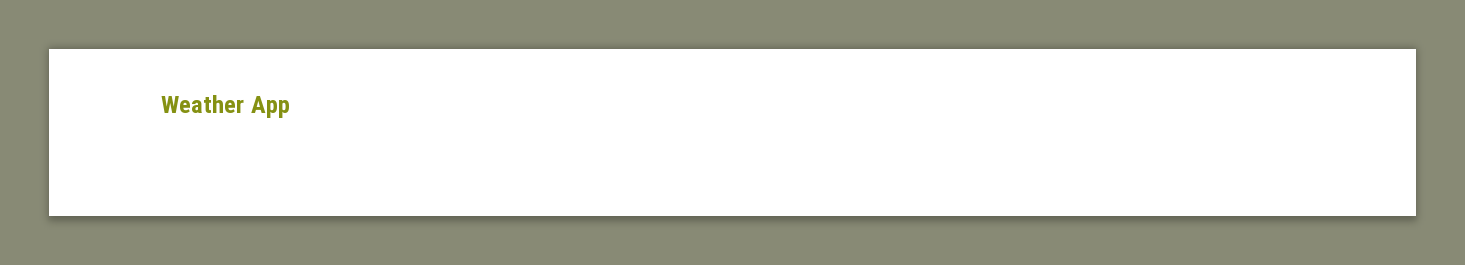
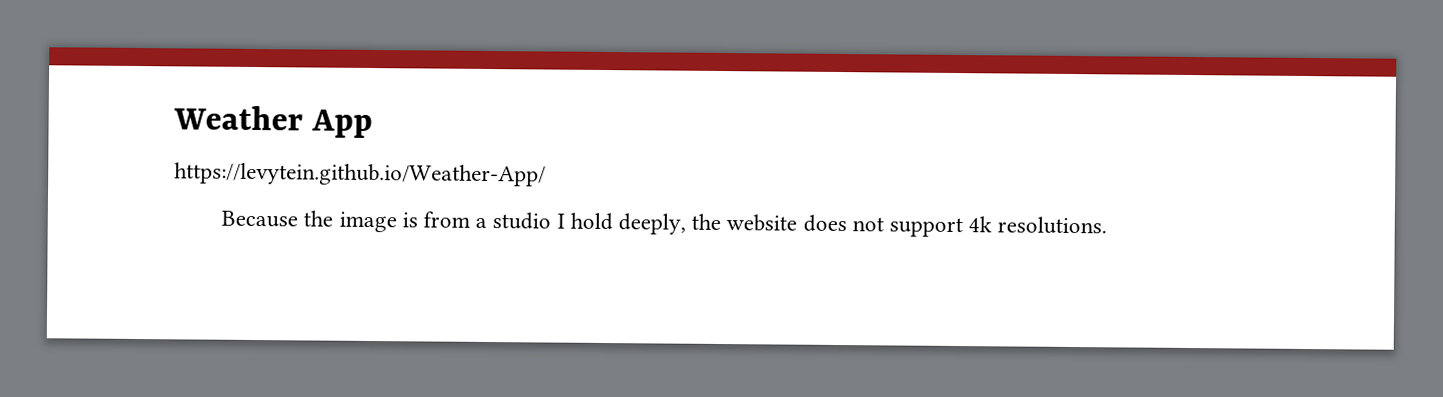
+ https://levytein.github.io/Weather-App/
+ Because the image is from a studio I hold deeply, the website does not support 4k resolutions.

